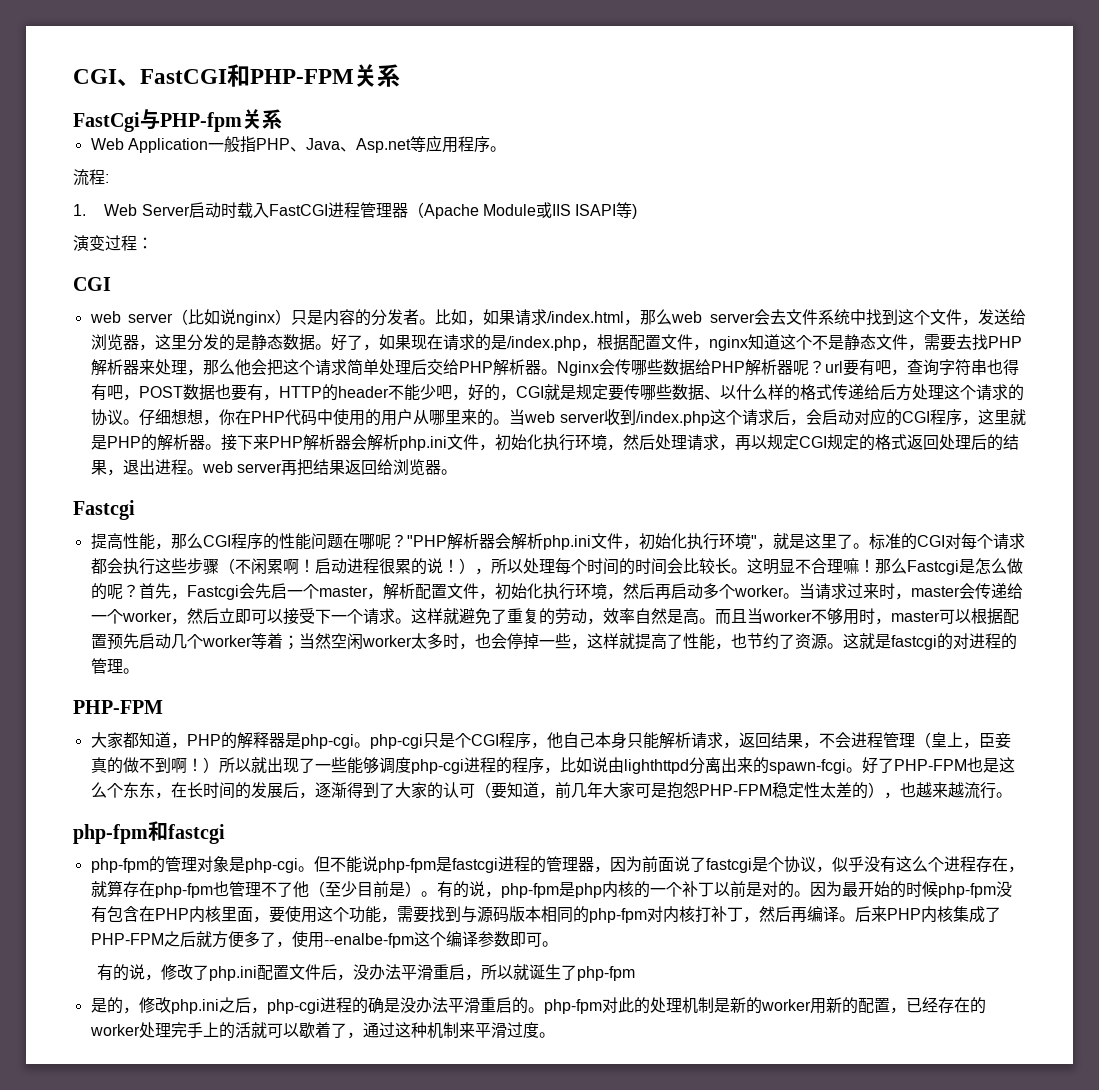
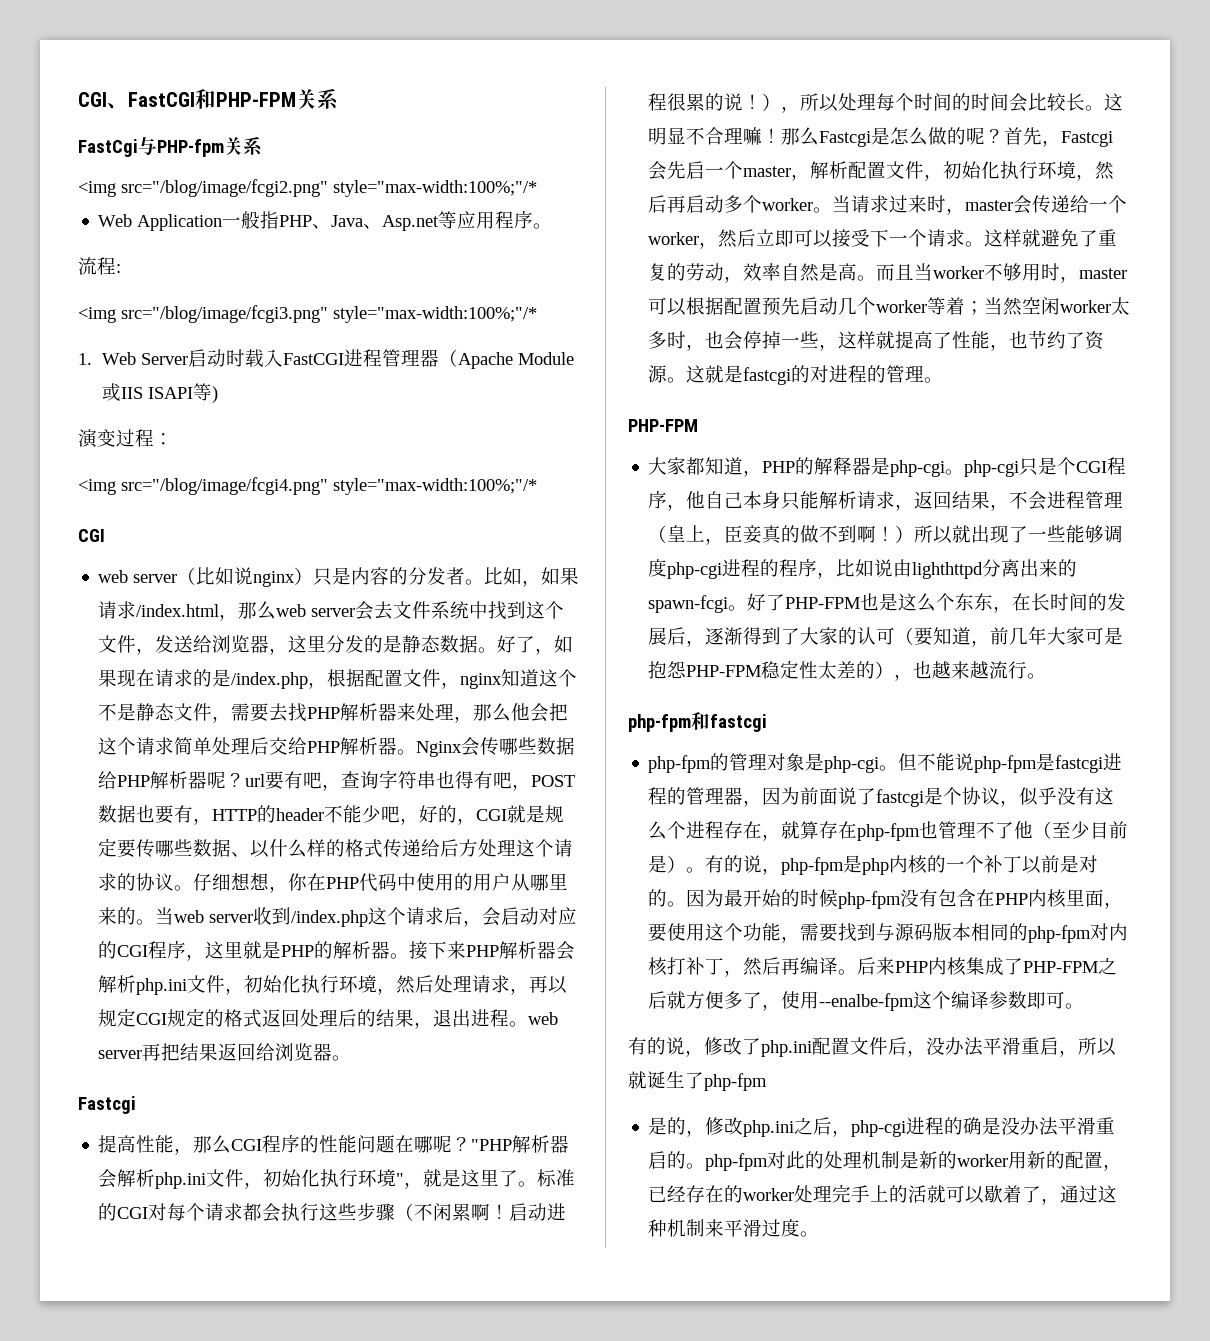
+ <img src="/blog/image/fcgi2.png" style="max-width:100%;"/*
+ <img src="/blog/image/fcgi3.png" style="max-width:100%;"/*
+ <img src="/blog/image/fcgi4.png" style="max-width:100%;"/*

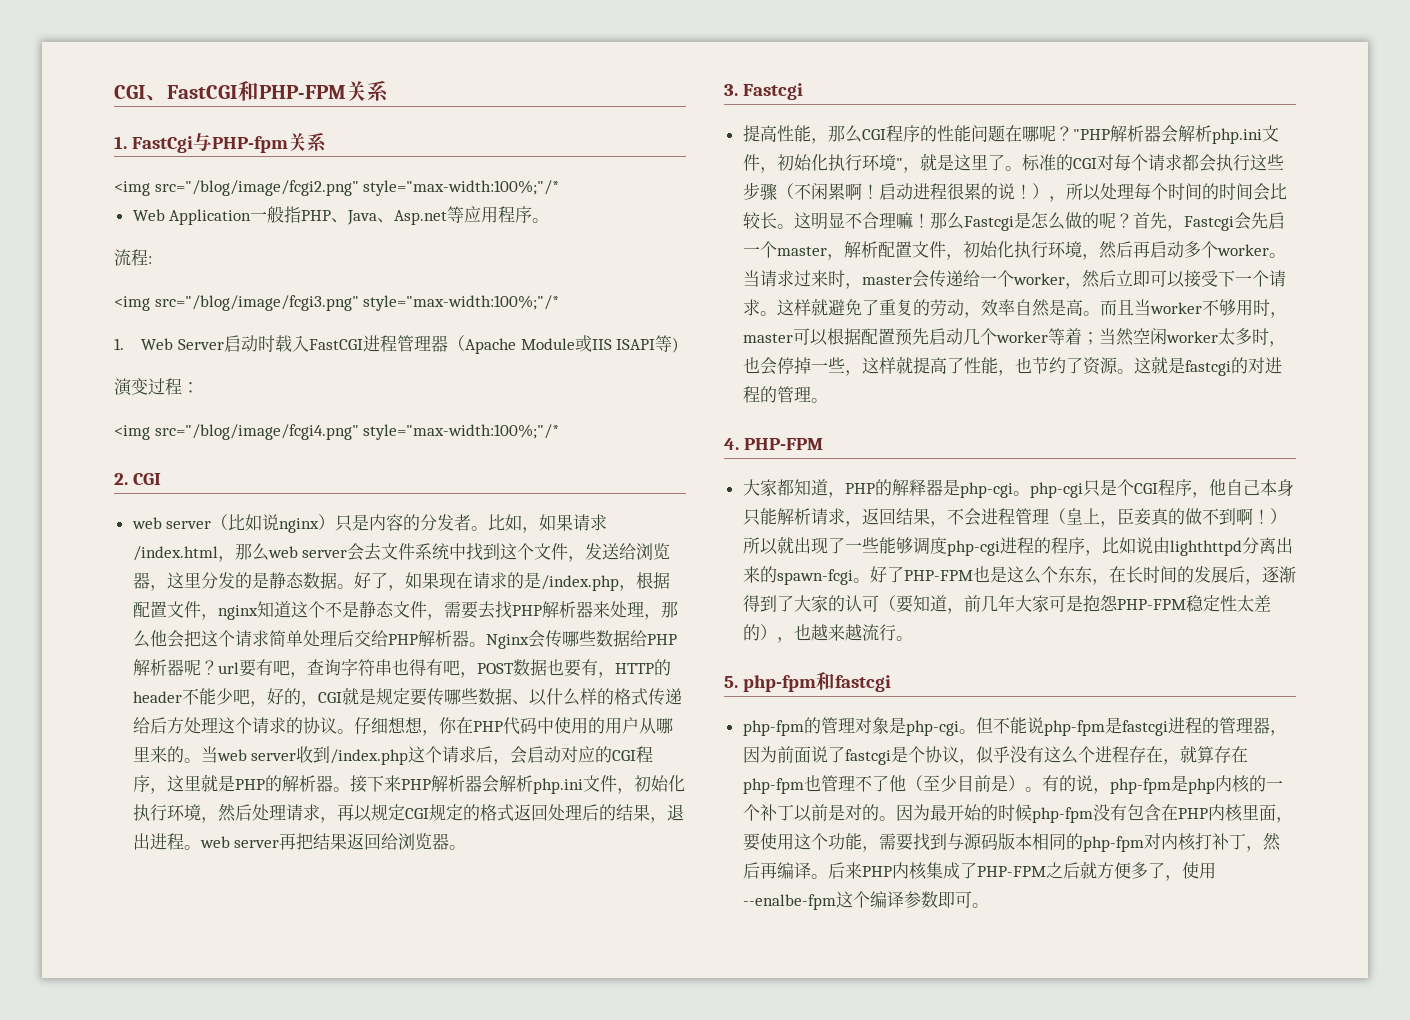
- FastCgi与PHP-fpm关系
+ 1. FastCgi与PHP-fpm关系
  <img src="/blog/image/fcgi4.png" style="max-width:100%;"/*
- CGI
+ 2. CGI
  接下来PHP解析器会解析php.ini文件，初始化执行环境，然后处理请求，再以规定CGI规定的格式返回处理后的结果，退出进程。web server再把结果返回给浏览器。
- Fastcgi
+ 3. Fastcgi
  这就是fastcgi的对进程的管理。
- PHP-FPM
+ 4. PHP-FPM
- php-fpm和fastcgi
+ 5. php-fpm和fastcgi
- 有的说，修改了php.ini配置文件后，没办法平滑重启，所以就诞生了php-fpm
- 是的，修改php.ini之后，php-cgi进程的确是没办法平滑重启的。php-fpm对此的处理机制是新的worker用新的配置，已经存在的worker处理完手上的活就可以歇着了，通过这种机制来平滑过度。

